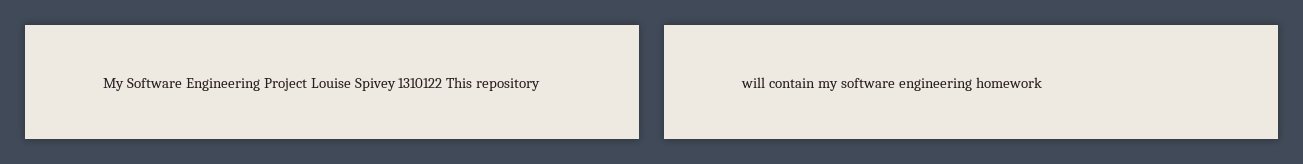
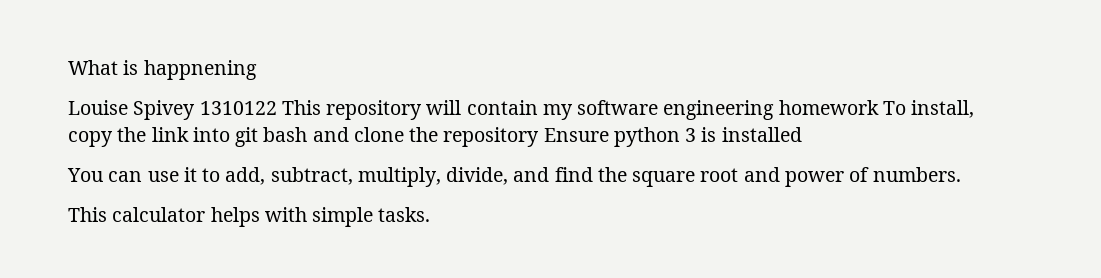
- My Software Engineering Project Louise Spivey 1310122 This repository will contain my software engineering homework
+ What is happnening
+ Louise Spivey 1310122 This repository will contain my software engineering homework To install, copy the link into git bash and clone the repository Ensure python 3 is installed
+ You can use it to add, subtract, multiply, divide, and find the square root and power of numbers.
+ This calculator helps with simple tasks.

